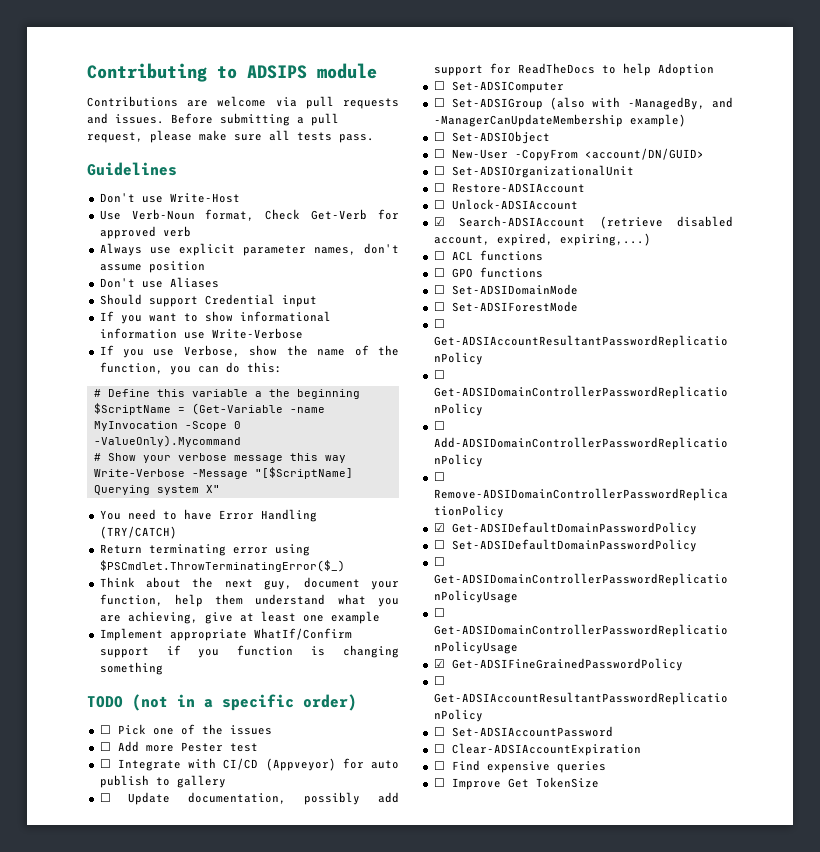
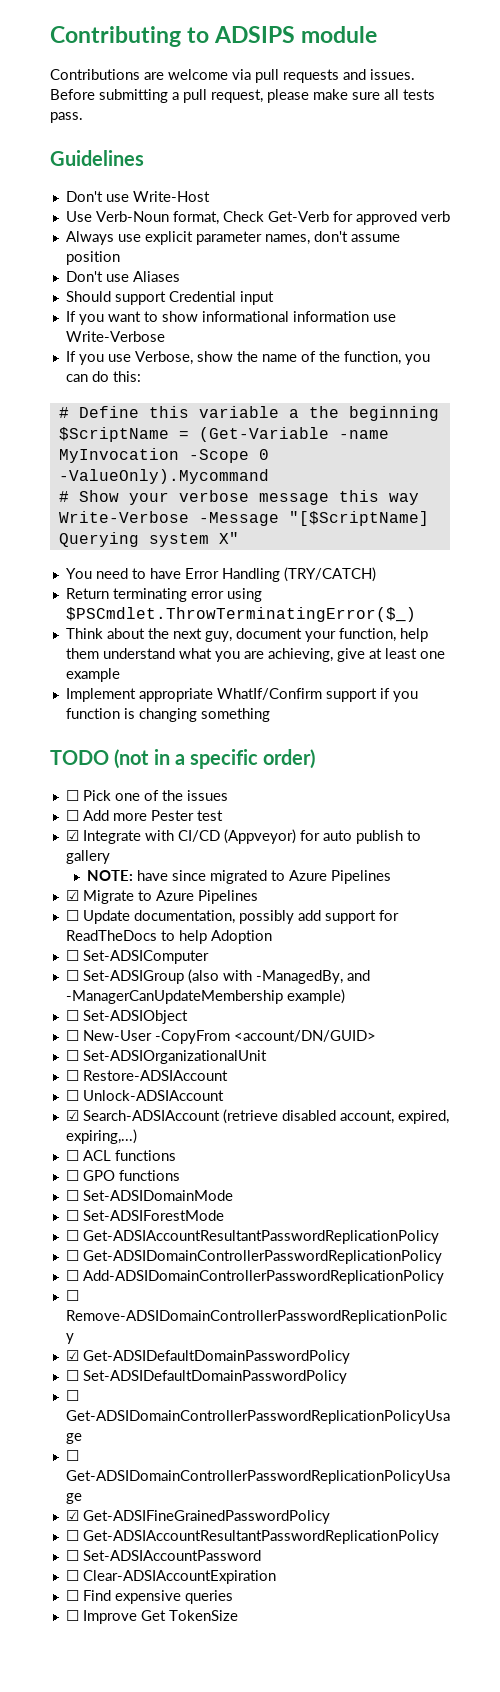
- ☐ Integrate with CI/CD (Appveyor) for auto publish to gallery
+ ☑ Integrate with CI/CD (Appveyor) for auto publish to gallery
+ NOTE: have since migrated to Azure Pipelines
+ ☑ Migrate to Azure Pipelines

